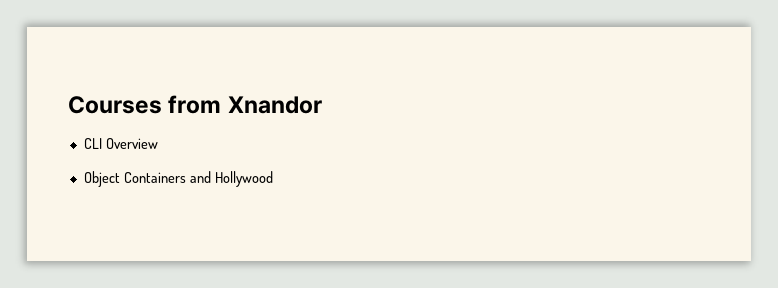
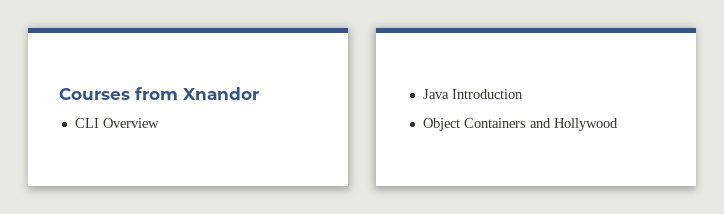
+ Java Introduction

